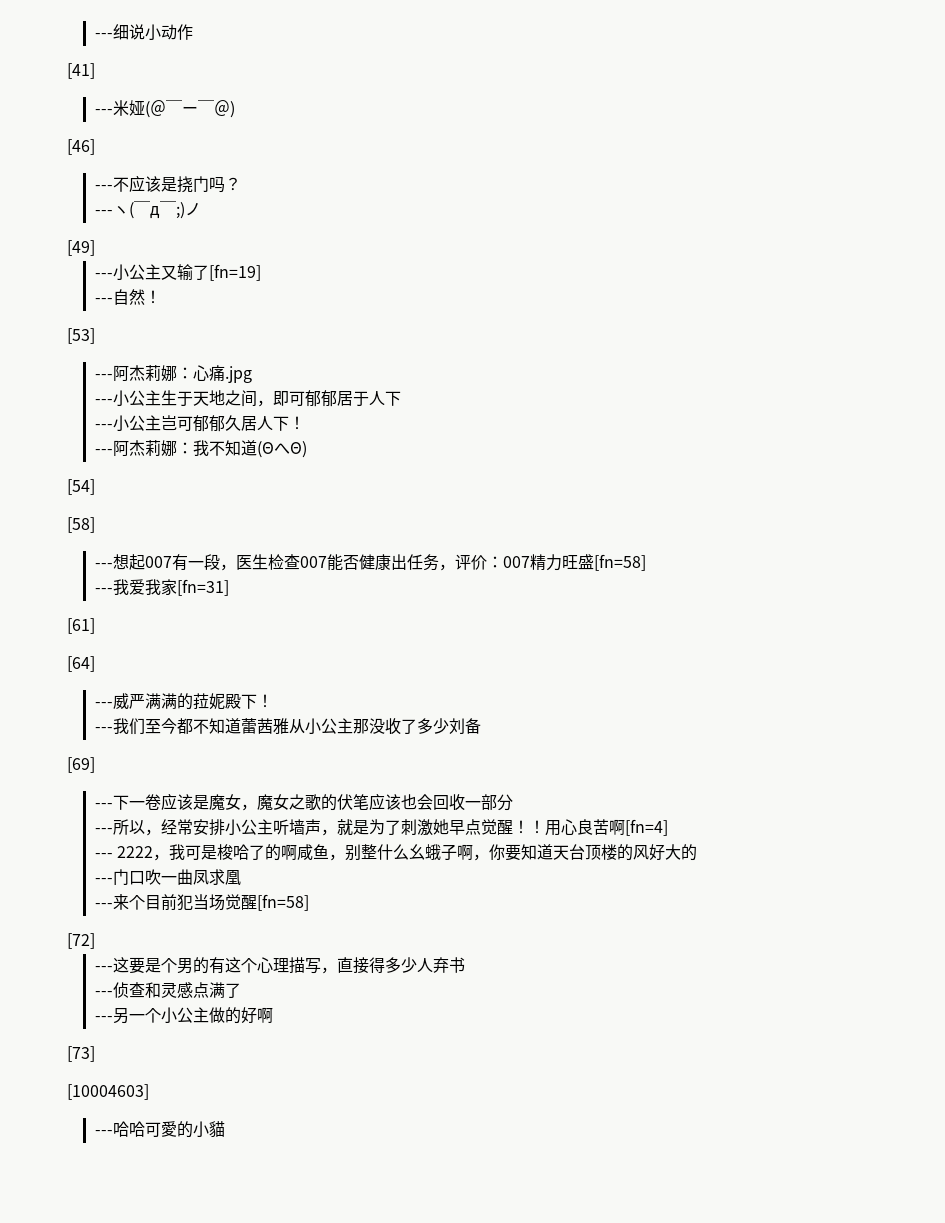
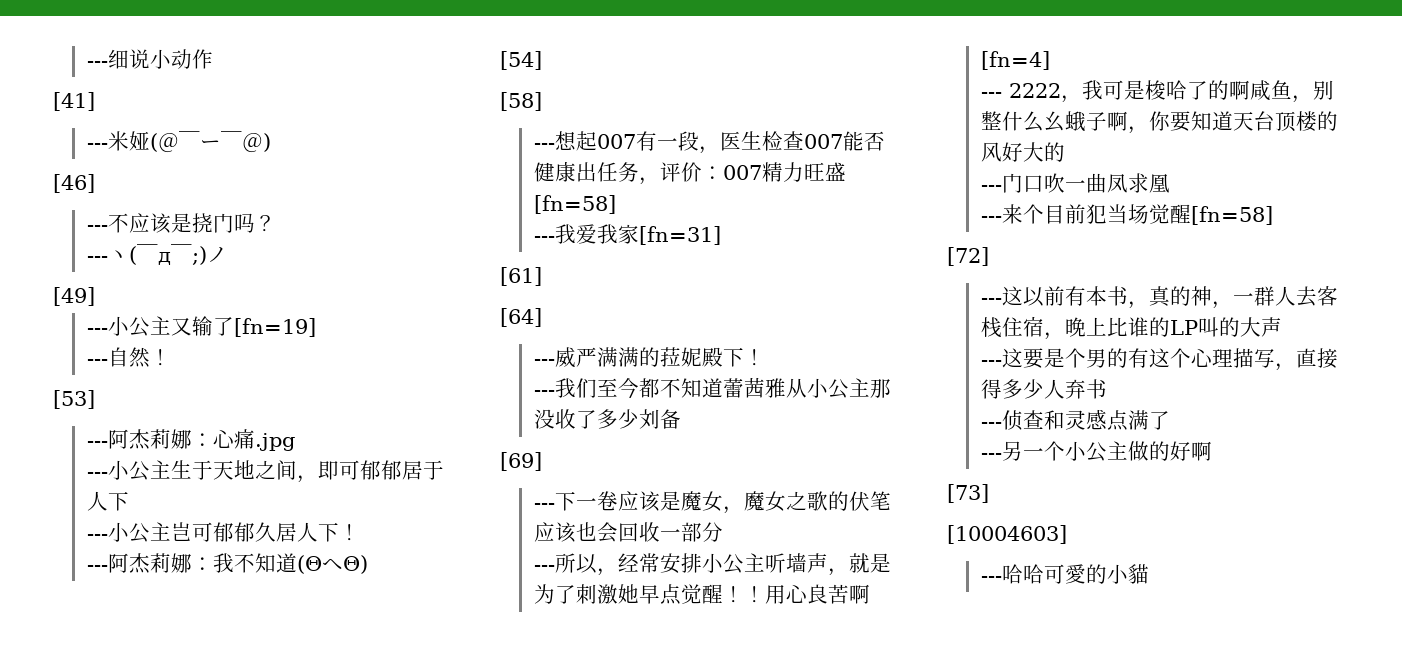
+ ---这以前有本书，真的神，一群人去客栈住宿，晚上比谁的LP叫的大声

